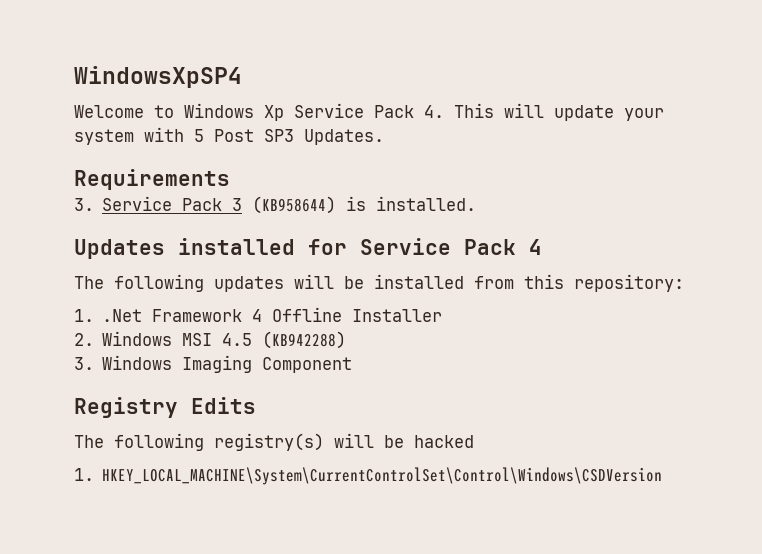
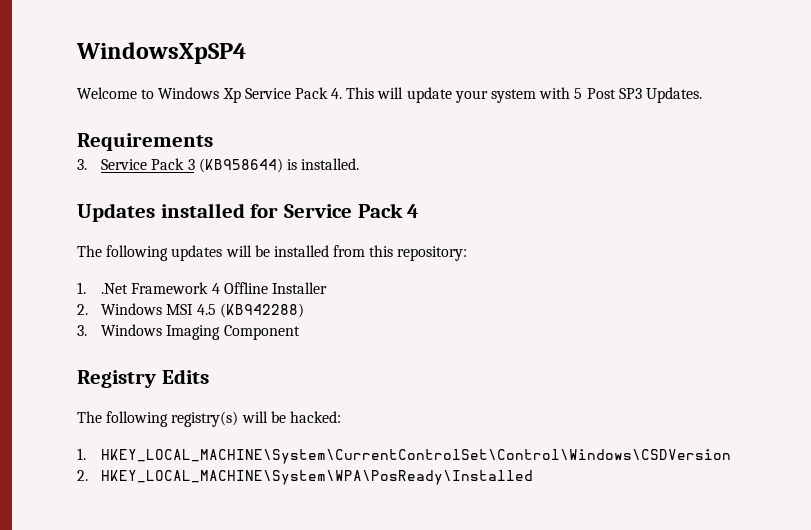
- The following registry(s) will be hacked
+ The following registry(s) will be hacked:
+ 2. HKEY_LOCAL_MACHINE\System\WPA\PosReady\Installed

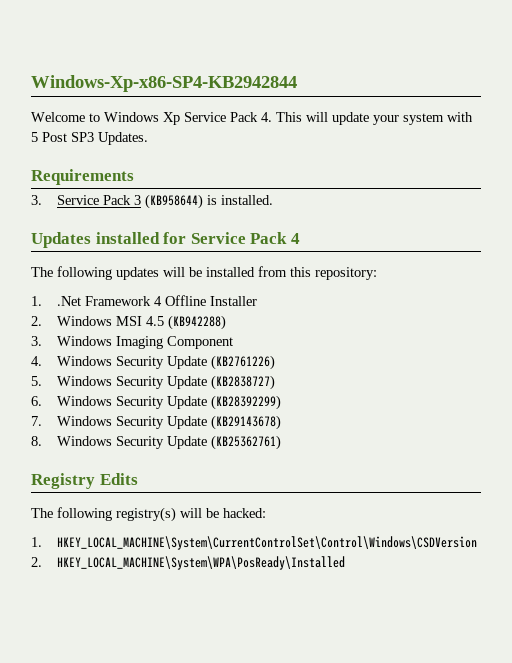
- WindowsXpSP4
+ Windows-Xp-x86-SP4-KB2942844
+ 4. Windows Security Update (KB2761226)
+ 5. Windows Security Update (KB2838727)
+ 6. Windows Security Update (KB28392299)
+ 7. Windows Security Update (KB29143678)
+ 8. Windows Security Update (KB25362761)

